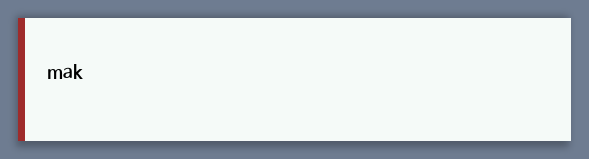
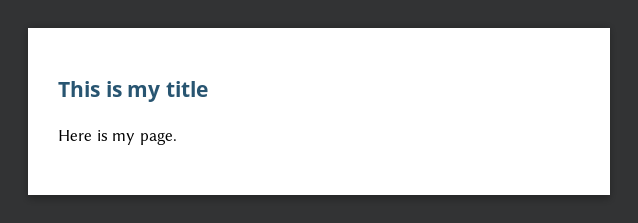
- mak
+ This is my title
+ Here is my page.

